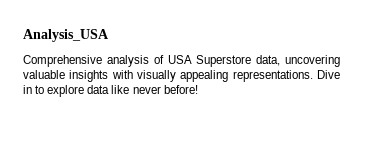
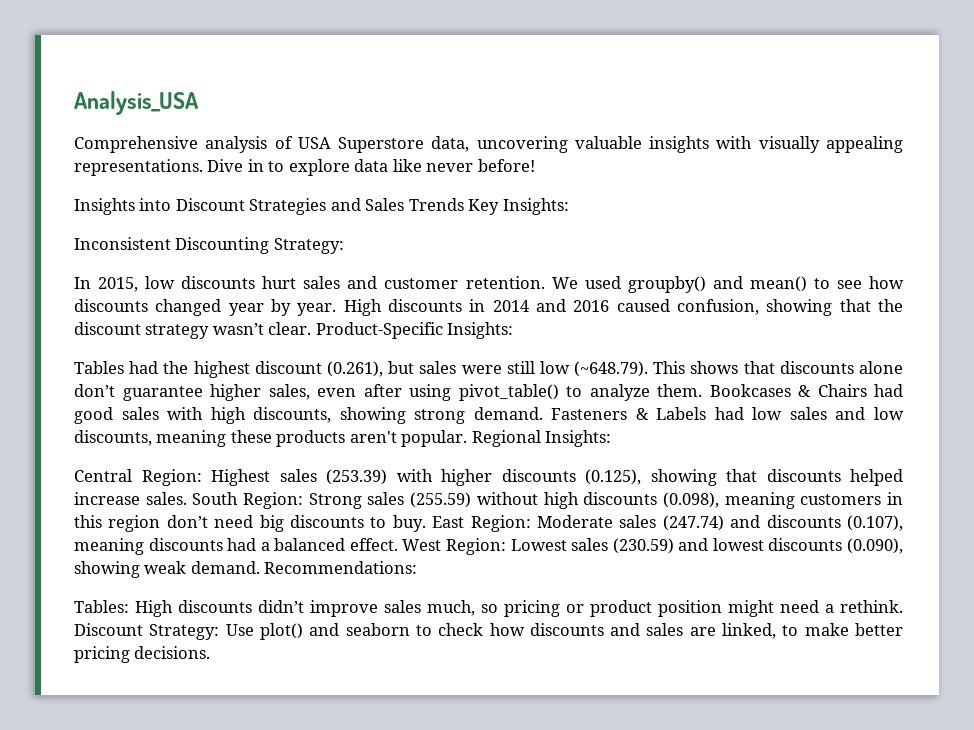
+ Insights into Discount Strategies and Sales Trends Key Insights:
+ Inconsistent Discounting Strategy:
+ In 2015, low discounts hurt sales and customer retention. We used groupby() and mean() to see how discounts changed year by year. High discounts in 2014 and 2016 caused confusion, showing that the discount strategy wasn’t clear. Product-Specific Insights:
+ Tables had the highest discount (0.261), but sales were still low (~648.79). This shows that discounts alone don’t guarantee higher sales, even after using pivot_table() to analyze them. Bookcases & Chairs had good sales with high discounts, showing strong demand. Fasteners & Labels had low sales and low discounts, meaning these products aren't popular. Regional Insights:
+ Central Region: Highest sales (253.39) with higher discounts (0.125), showing that discounts helped increase sales. South Region: Strong sales (255.59) without high discounts (0.098), meaning customers in this region don’t need big discounts to buy. East Region: Moderate sales (247.74) and discounts (0.107), meaning discounts had a balanced effect. West Region: Lowest sales (230.59) and lowest discounts (0.090), showing weak demand. Recommendations:
+ Tables: High discounts didn’t improve sales much, so pricing or product position might need a rethink. Discount Strategy: Use plot() and seaborn to check how discounts and sales are linked, to make better pricing decisions.

